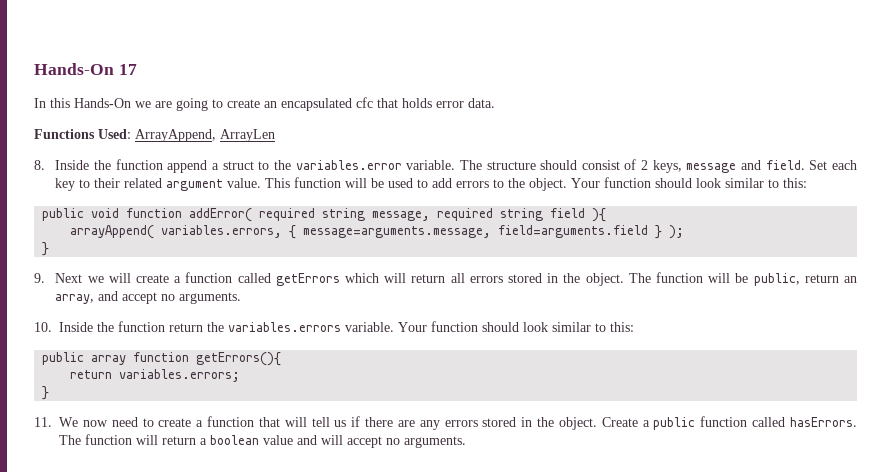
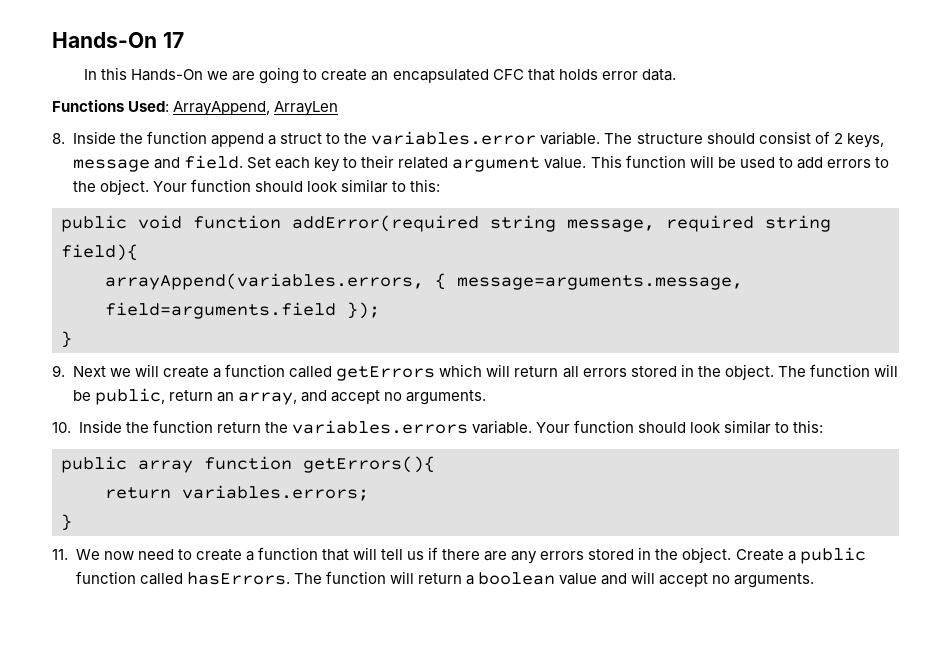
- In this Hands-On we are going to create an encapsulated cfc that holds error data.
+ In this Hands-On we are going to create an encapsulated CFC that holds error data.
- public void function addError( required string message, required string field ){
- arrayAppend( variables.errors, { message=arguments.message, field=arguments.field } );
+ public void function addError(required string message, required string field){
+ arrayAppend(variables.errors, { message=arguments.message, field=arguments.field });

